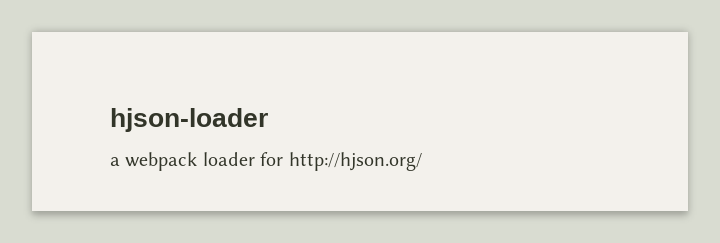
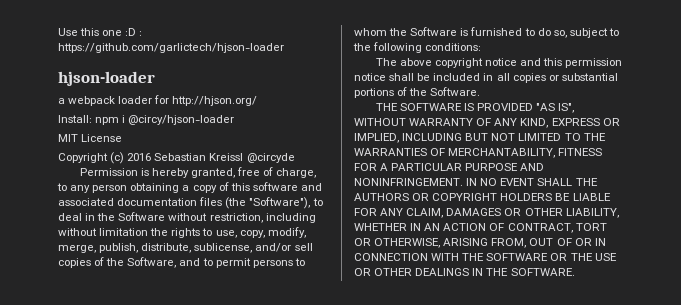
+ Use this one :D : https://github.com/garlictech/hjson-loader
+ Install: npm i @circy/hjson-loader
+ MIT License
+ Copyright (c) 2016 Sebastian Kreissl @circyde
+ Permission is hereby granted, free of charge, to any person obtaining a copy of this software and associated documentation files (the "Software"), to deal in the Software without restriction, including without limitation the rights to use, copy, modify, merge, publish, distribute, sublicense, and/or sell copies of the Software, and to permit persons to whom the Software is furnished to do so, subject to the following conditions:
+ The above copyright notice and this permission notice shall be included in all copies or substantial portions of the Software.
+ THE SOFTWARE IS PROVIDED "AS IS", WITHOUT WARRANTY OF ANY KIND, EXPRESS OR IMPLIED, INCLUDING BUT NOT LIMITED TO THE WARRANTIES OF MERCHANTABILITY, FITNESS FOR A PARTICULAR PURPOSE AND NONINFRINGEMENT. IN NO EVENT SHALL THE AUTHORS OR COPYRIGHT HOLDERS BE LIABLE FOR ANY CLAIM, DAMAGES OR OTHER LIABILITY, WHETHER IN AN ACTION OF CONTRACT, TORT OR OTHERWISE, ARISING FROM, OUT OF OR IN CONNECTION WITH THE SOFTWARE OR THE USE OR OTHER DEALINGS IN THE SOFTWARE.

